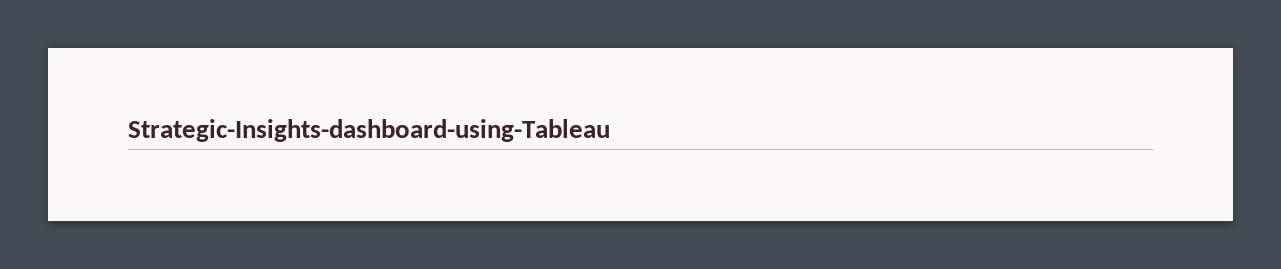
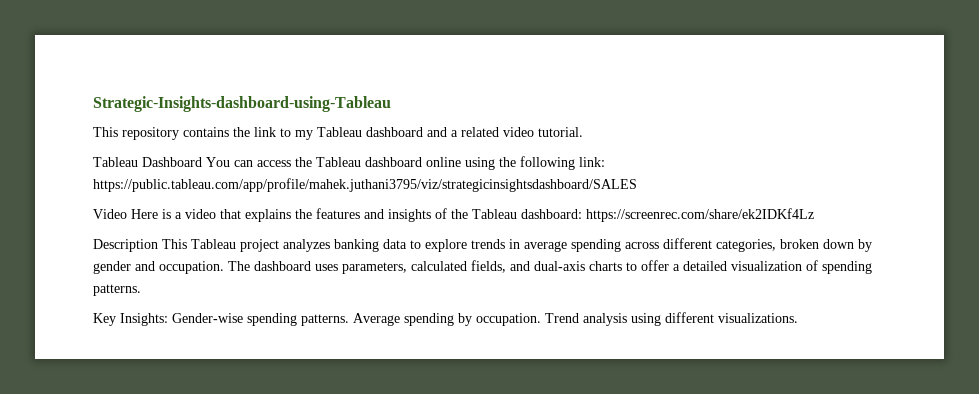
+ This repository contains the link to my Tableau dashboard and a related video tutorial.
+ Tableau Dashboard You can access the Tableau dashboard online using the following link: https://public.tableau.com/app/profile/mahek.juthani3795/viz/strategicinsightsdashboard/SALES
+ Video Here is a video that explains the features and insights of the Tableau dashboard: https://screenrec.com/share/ek2IDKf4Lz
+ Description This Tableau project analyzes banking data to explore trends in average spending across different categories, broken down by gender and occupation. The dashboard uses parameters, calculated fields, and dual-axis charts to offer a detailed visualization of spending patterns.
+ Key Insights: Gender-wise spending patterns. Average spending by occupation. Trend analysis using different visualizations.

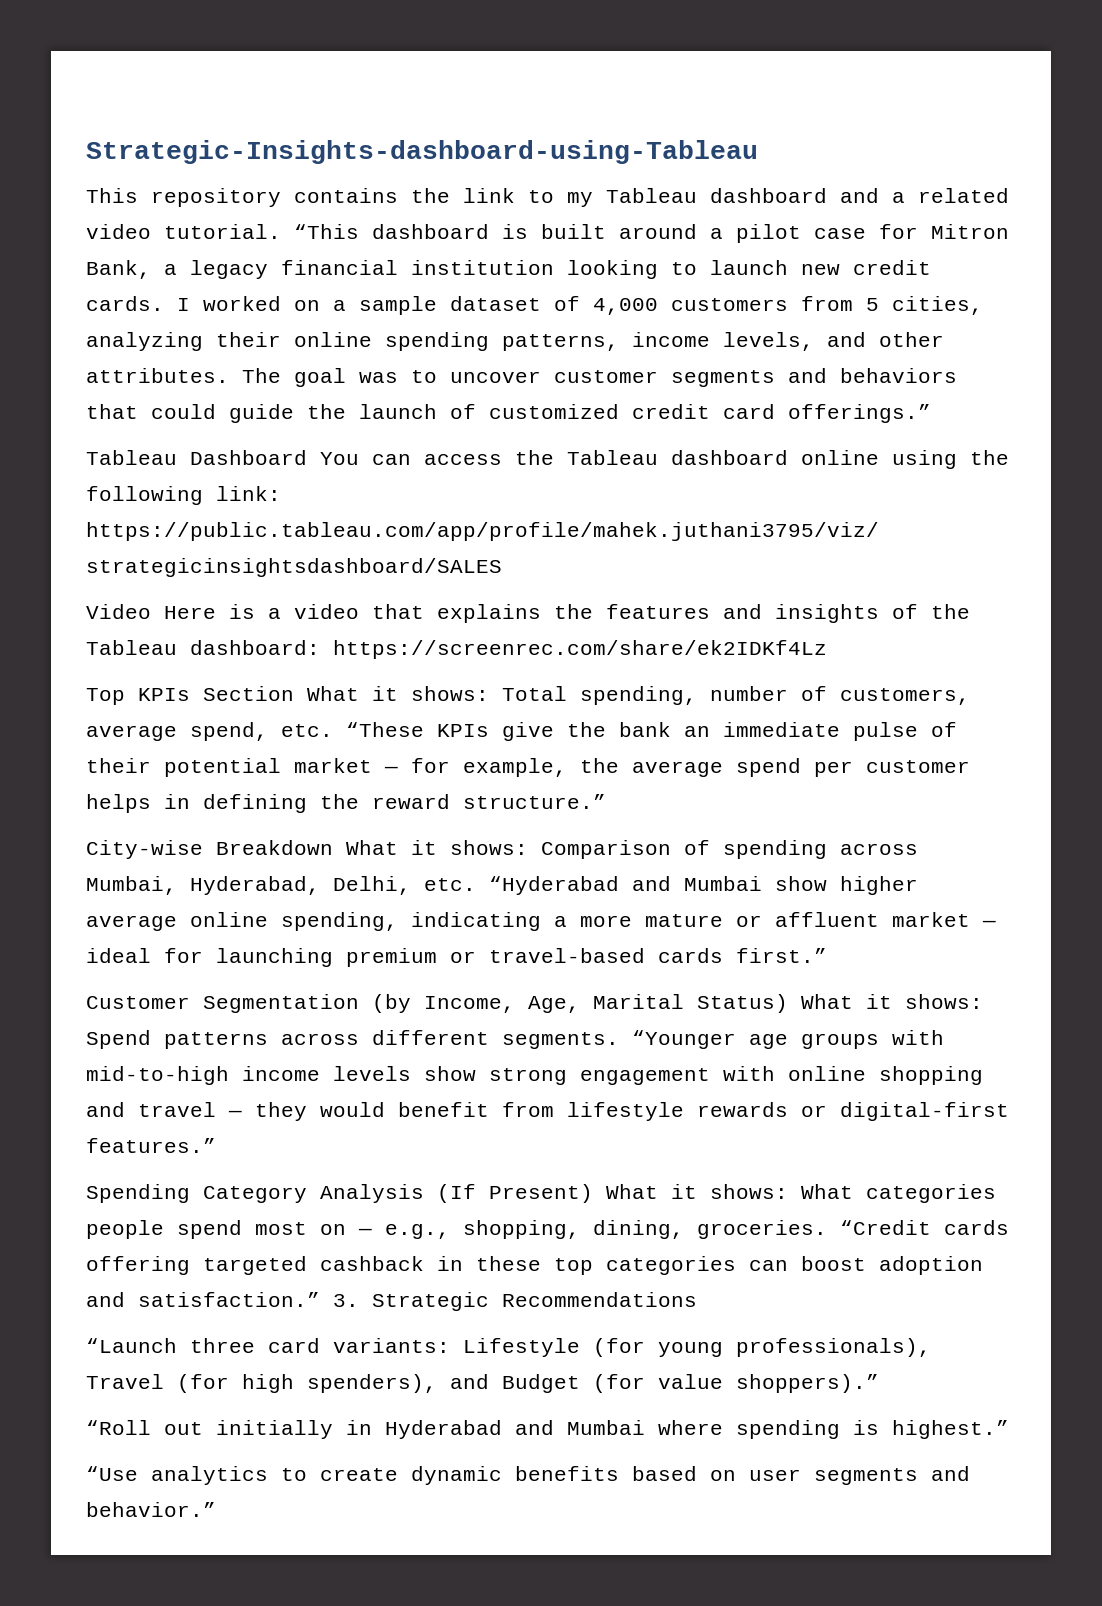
+ “This dashboard is built around a pilot case for Mitron Bank, a legacy financial institution looking to launch new credit cards. I worked on a sample dataset of 4,000 customers from 5 cities, analyzing their online spending patterns, income levels, and other attributes. The goal was to uncover customer segments and behaviors that could guide the launch of customized credit card offerings.”
- Description This Tableau project analyzes banking data to explore trends in average spending across different categories, broken down by gender and occupation. The dashboard uses parameters, calculated fields, and dual-axis charts to offer a detailed visualization of spending patterns.
- Key Insights: Gender-wise spending patterns. Average spending by occupation. Trend analysis using different visualizations.
+ Top KPIs Section What it shows: Total spending, number of customers, average spend, etc. “These KPIs give the bank an immediate pulse of their potential market — for example, the average spend per customer helps in defining the reward structure.”
+ City-wise Breakdown What it shows: Comparison of spending across Mumbai, Hyderabad, Delhi, etc. “Hyderabad and Mumbai show higher average online spending, indicating a more mature or affluent market — ideal for launching premium or travel-based cards first.”
+ Customer Segmentation (by Income, Age, Marital Status) What it shows: Spend patterns across different segments. “Younger age groups with mid-to-high income levels show strong engagement with online shopping and travel — they would benefit from lifestyle rewards or digital-first features.”
+ Spending Category Analysis (If Present) What it shows: What categories people spend most on — e.g., shopping, dining, groceries. “Credit cards offering targeted cashback in these top categories can boost adoption and satisfaction.” 3. Strategic Recommendations
+ “Launch three card variants: Lifestyle (for young professionals), Travel (for high spenders), and Budget (for value shoppers).”
+ “Roll out initially in Hyderabad and Mumbai where spending is highest.”
+ “Use analytics to create dynamic benefits based on user segments and behavior.”

